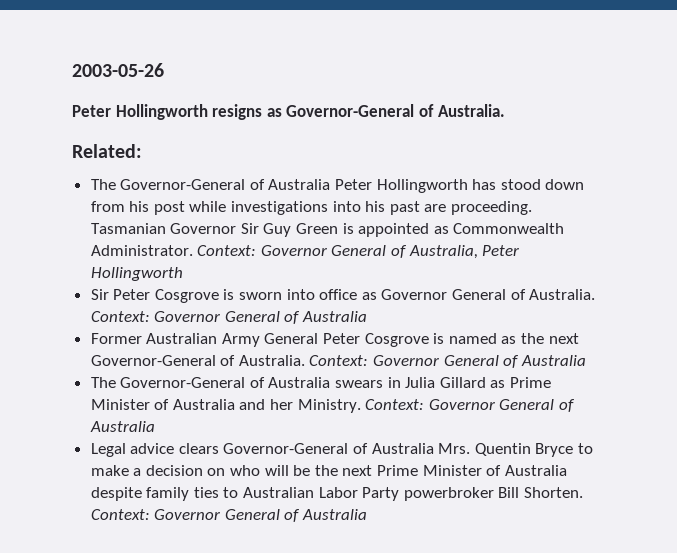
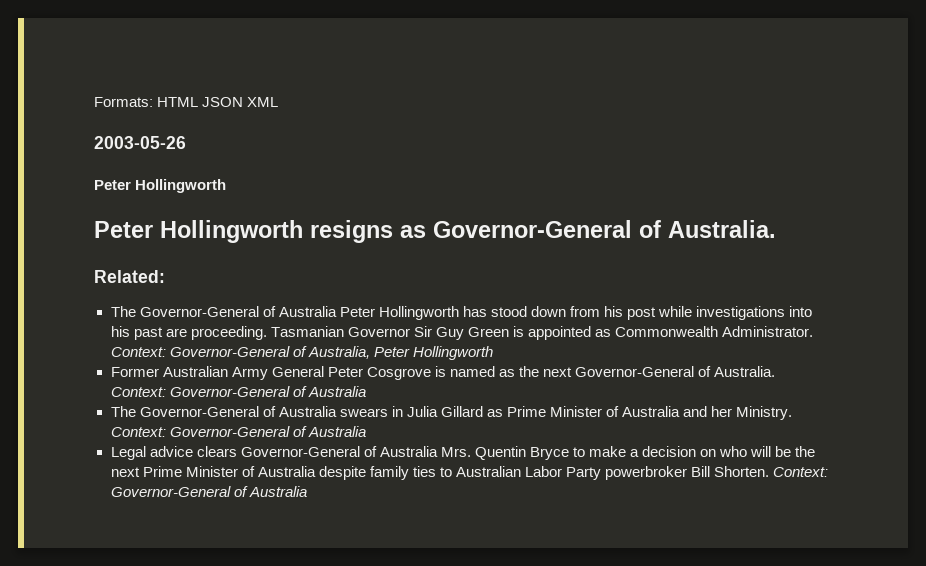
+ Formats: HTML JSON XML
  2003-05-26
+ Peter Hollingworth
- Context: Governor General of Australia, Peter Hollingworth
+ Context: Governor-General of Australia, Peter Hollingworth
- Sir Peter Cosgrove is sworn into office as Governor General of Australia. Context: Governor General of Australia
- Former Australian Army General Peter Cosgrove is named as the next Governor-General of Australia. Context: Governor General of Australia
+ Former Australian Army General Peter Cosgrove is named as the next Governor-General of Australia. Context: Governor-General of Australia
- The Governor-General of Australia swears in Julia Gillard as Prime Minister of Australia and her Ministry. Context: Governor General of Australia
+ The Governor-General of Australia swears in Julia Gillard as Prime Minister of Australia and her Ministry. Context: Governor-General of Australia
- Legal advice clears Governor-General of Australia Mrs. Quentin Bryce to make a decision on who will be the next Prime Minister of Australia despite family ties to Australian Labor Party powerbroker Bill Shorten. Context: Governor General of Australia
+ Legal advice clears Governor-General of Australia Mrs. Quentin Bryce to make a decision on who will be the next Prime Minister of Australia despite family ties to Australian Labor Party powerbroker Bill Shorten. Context: Governor-General of Australia

